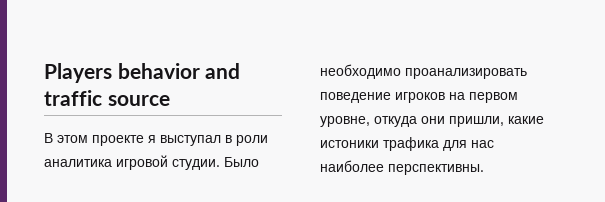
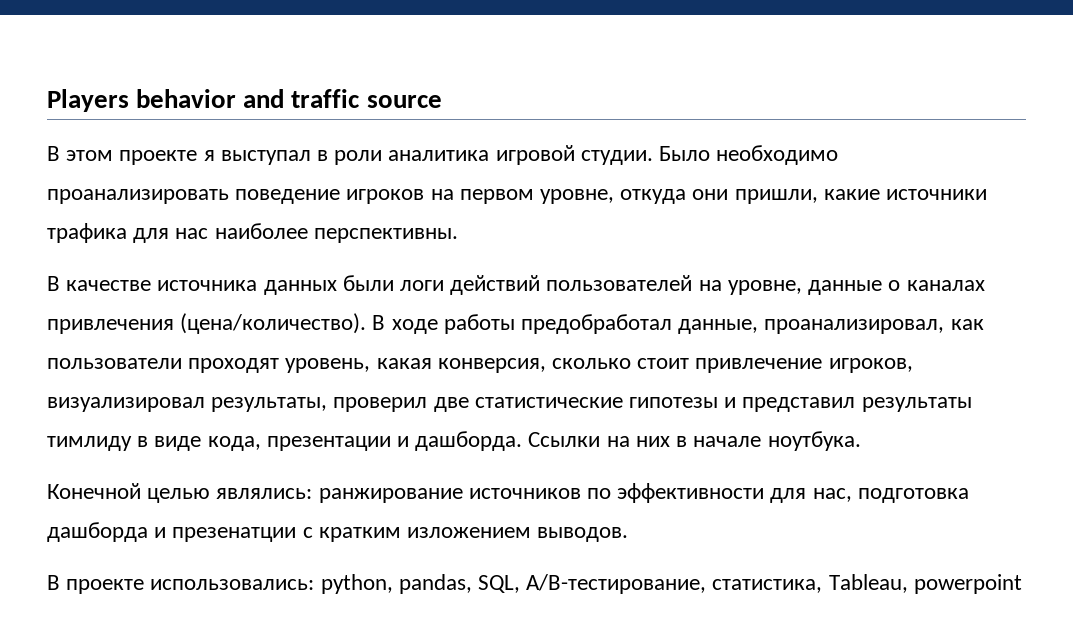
- Было необходимо проанализировать поведение игроков на первом уровне, откуда они пришли, какие истоники трафика для нас наиболее перспективны.
+ Было необходимо проанализировать поведение игроков на первом уровне, откуда они пришли, какие источники трафика для нас наиболее перспективны.
+ В качестве источника данных были логи действий пользователей на уровне, данные о каналах привлечения (цена/количество). В ходе работы предобработал данные, проанализировал, как пользователи проходят уровень, какая конверсия, сколько стоит привлечение игроков, визуализировал результаты, проверил две статистические гипотезы и представил результаты тимлиду в виде кода, презентации и дашборда. Ссылки на них в начале ноутбука.
+ Конечной целью являлись: ранжирование источников по эффективности для нас, подготовка дашборда и презенатции с кратким изложением выводов.
+ В проекте использовались: python, pandas, SQL, A/B-тестирование, статистика, Tableau, powerpoint

